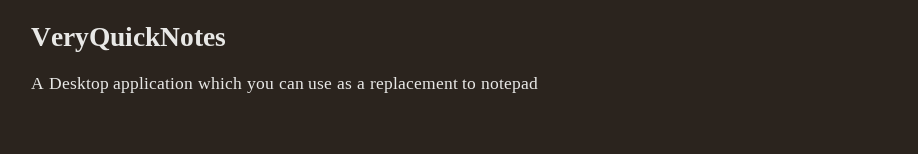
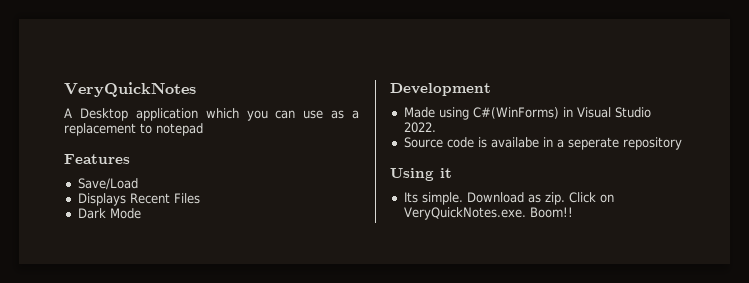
+ Features
+ Save/Load
+ Displays Recent Files
+ Dark Mode
+ Development
+ Made using C#(WinForms) in Visual Studio 2022.
+ Source code is availabe in a seperate repository
+ Using it
+ Its simple. Download as zip. Click on VeryQuickNotes.exe. Boom!!

